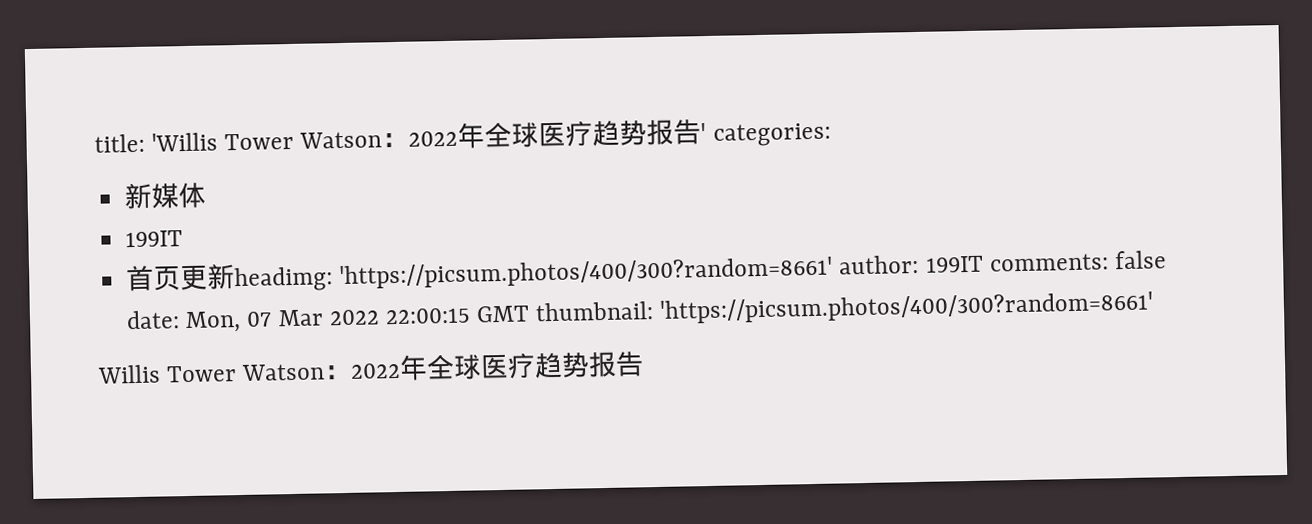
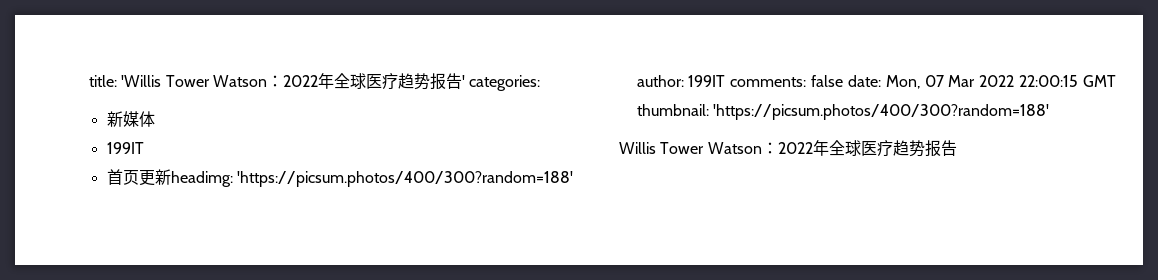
- 首页更新headimg: 'https://picsum.photos/400/300?random=8661' author: 199IT comments: false date: Mon, 07 Mar 2022 22:00:15 GMT thumbnail: 'https://picsum.photos/400/300?random=8661'
+ 首页更新headimg: 'https://picsum.photos/400/300?random=188' author: 199IT comments: false date: Mon, 07 Mar 2022 22:00:15 GMT thumbnail: 'https://picsum.photos/400/300?random=188'

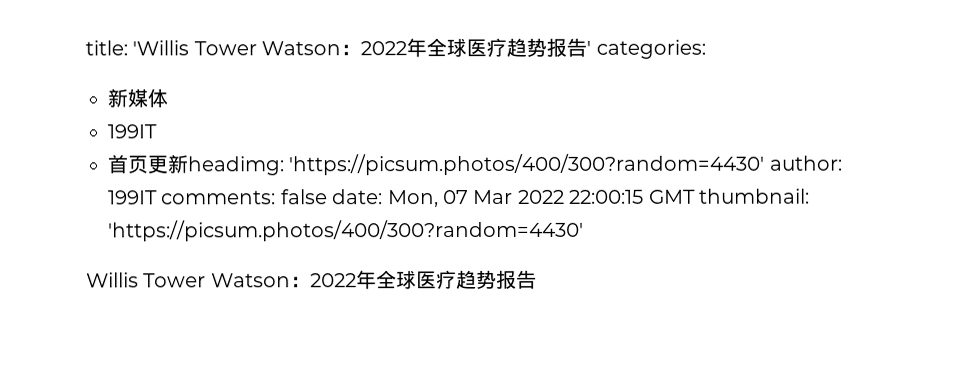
- 首页更新headimg: 'https://picsum.photos/400/300?random=188' author: 199IT comments: false date: Mon, 07 Mar 2022 22:00:15 GMT thumbnail: 'https://picsum.photos/400/300?random=188'
+ 首页更新headimg: 'https://picsum.photos/400/300?random=4430' author: 199IT comments: false date: Mon, 07 Mar 2022 22:00:15 GMT thumbnail: 'https://picsum.photos/400/300?random=4430'

